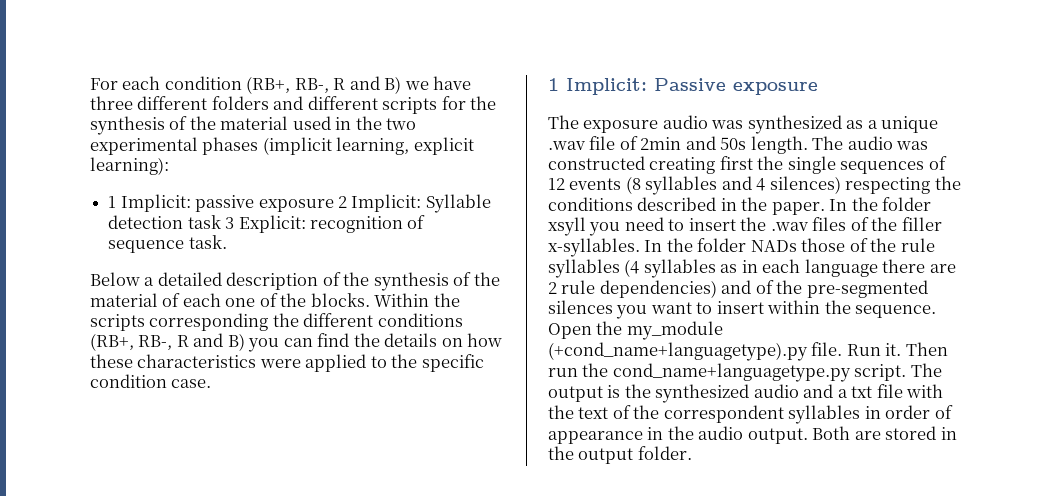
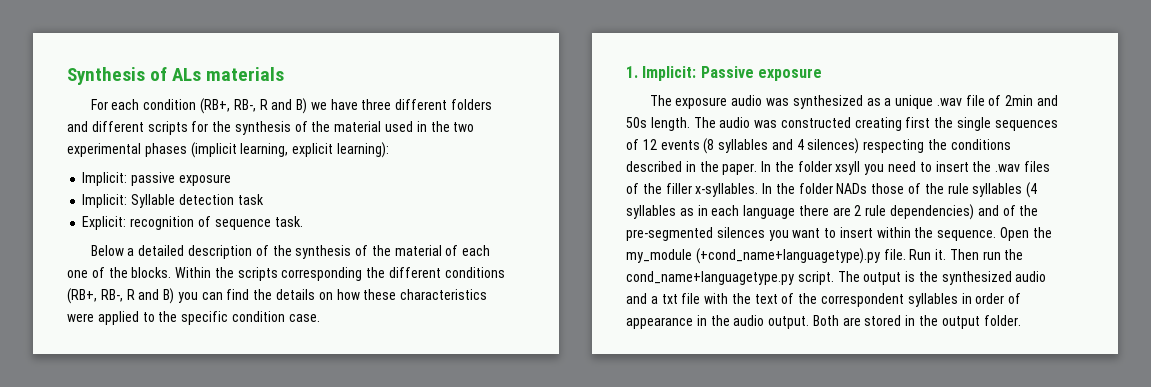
+ Synthesis of ALs materials
- 1 Implicit: passive exposure 2 Implicit: Syllable detection task 3 Explicit: recognition of sequence task.
+ Implicit: passive exposure
+ Implicit: Syllable detection task
+ Explicit: recognition of sequence task.
- 1 Implicit: Passive exposure
+ 1. Implicit: Passive exposure

